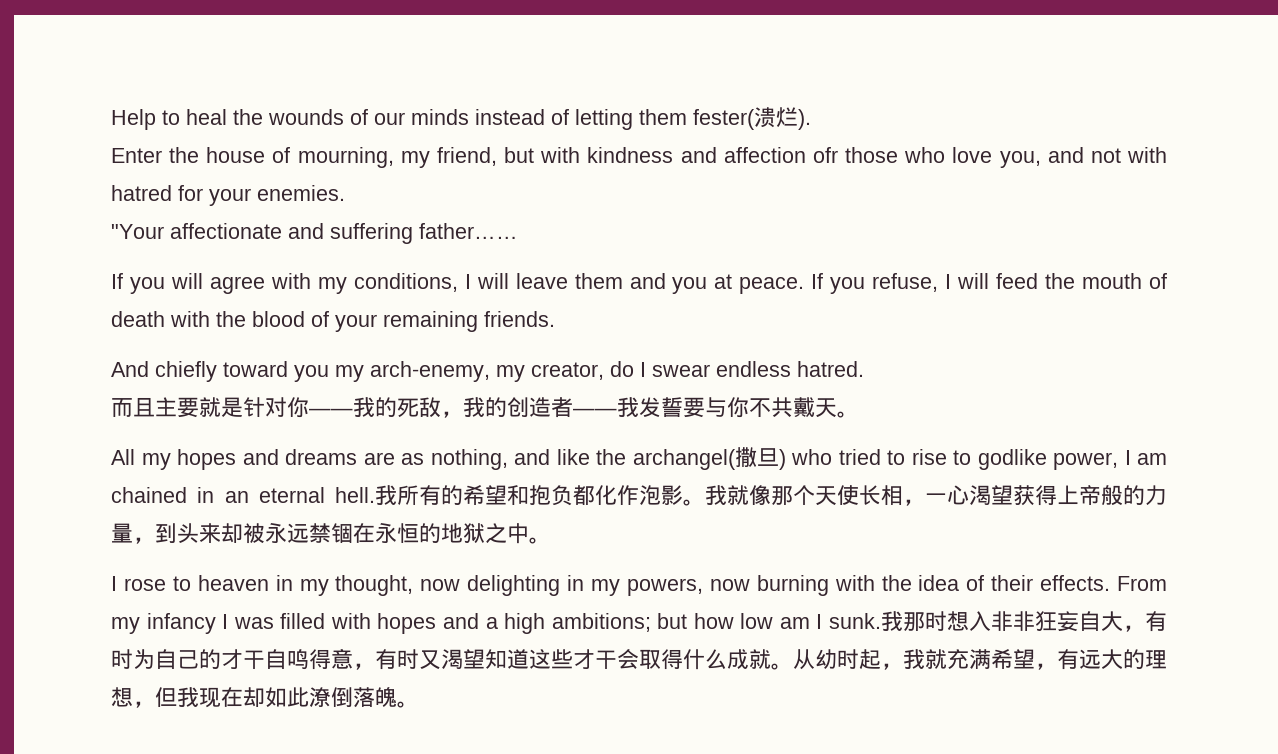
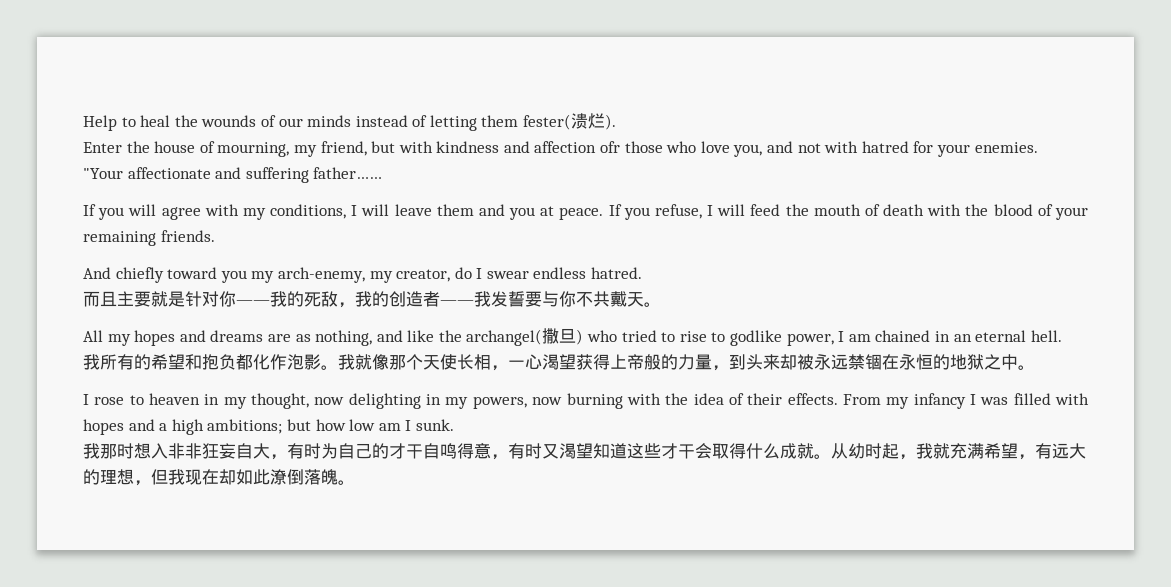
- All my hopes and dreams are as nothing, and like the archangel(撒旦) who tried to rise to godlike power, I am chained in an eternal hell.我所有的希望和抱负都化作泡影。
+ All my hopes and dreams are as nothing, and like the archangel(撒旦) who tried to rise to godlike power, I am chained in an eternal hell.
+ 我所有的希望和抱负都化作泡影。
- From my infancy I was filled with hopes and a high ambitions; but how low am I sunk.我那时想入非非狂妄自大，有时为自己的才干自鸣得意，有时又渴望知道这些才干会取得什么成就。
+ From my infancy I was filled with hopes and a high ambitions; but how low am I sunk.
+ 我那时想入非非狂妄自大，有时为自己的才干自鸣得意，有时又渴望知道这些才干会取得什么成就。

